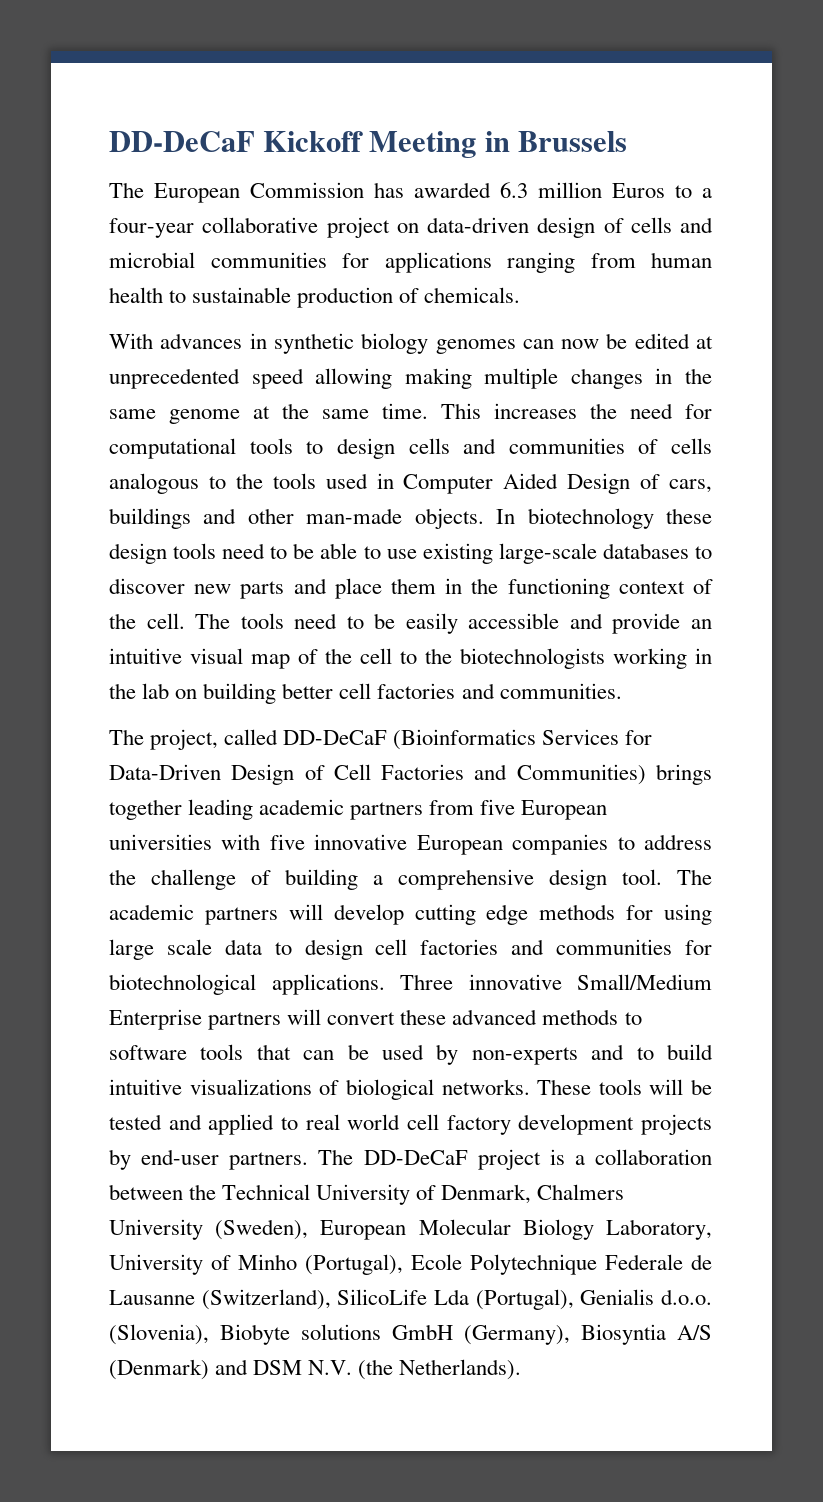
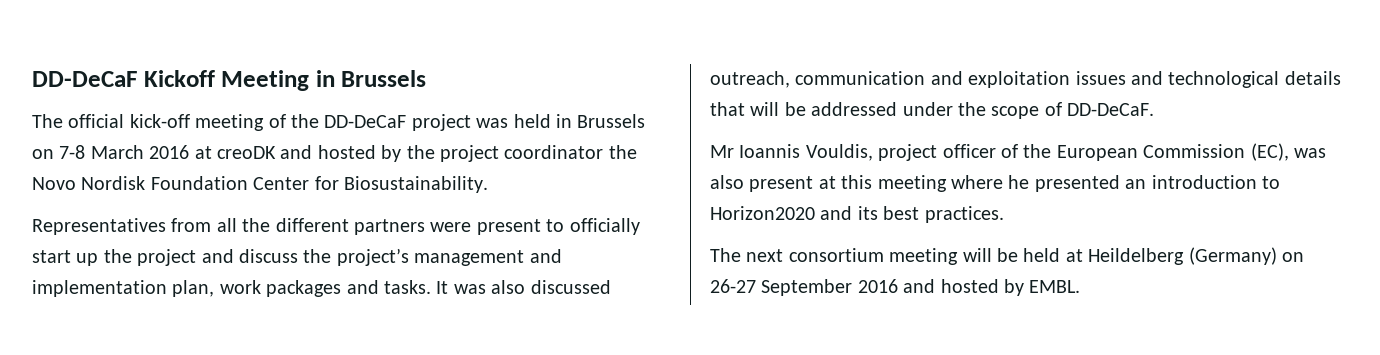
- The European Commission has awarded 6.3 million Euros to a four-year collaborative project on data-driven design of cells and microbial communities for applications ranging from human health to sustainable production of chemicals.
- With advances in synthetic biology genomes can now be edited at unprecedented speed allowing making multiple changes in the same genome at the same time. This increases the need for computational tools to design cells and communities of cells analogous to the tools used in Computer Aided Design of cars, buildings and other man-made objects. In biotechnology these design tools need to be able to use existing large-scale databases to discover new parts and place them in the functioning context of the cell. The tools need to be easily accessible and provide an intuitive visual map of the cell to the biotechnologists working in the lab on building better cell factories and communities.
- The project, called DD-DeCaF (Bioinformatics Services for Data-Driven Design of Cell Factories and Communities) brings together leading academic partners from five European universities with five innovative European companies to address the challenge of building a comprehensive design tool. The academic partners will develop cutting edge methods for using large scale data to design cell factories and communities for biotechnological applications. Three innovative Small/Medium Enterprise partners will convert these advanced methods to software tools that can be used by non-experts and to build intuitive visualizations of biological networks. These tools will be tested and applied to real world cell factory development projects by end-user partners. The DD-DeCaF project is a collaboration between the Technical University of Denmark, Chalmers University (Sweden), European Molecular Biology Laboratory, University of Minho (Portugal), Ecole Polytechnique Federale de Lausanne (Switzerland), SilicoLife Lda (Portugal), Genialis d.o.o. (Slovenia), Biobyte solutions GmbH (Germany), Biosyntia A/S (Denmark) and DSM N.V. (the Netherlands).
+ The official kick-off meeting of the DD-DeCaF project was held in Brussels on 7-8 March 2016 at creoDK and hosted by the project coordinator the Novo Nordisk Foundation Center for Biosustainability.
+ Representatives from all the different partners were present to officially start up the project and discuss the project’s management and implementation plan, work packages and tasks. It was also discussed outreach, communication and exploitation issues and technological details that will be addressed under the scope of DD-DeCaF.
+ Mr Ioannis Vouldis, project officer of the European Commission (EC), was also present at this meeting where he presented an introduction to Horizon2020 and its best practices.
+ The next consortium meeting will be held at Heildelberg (Germany) on 26-27 September 2016 and hosted by EMBL.

